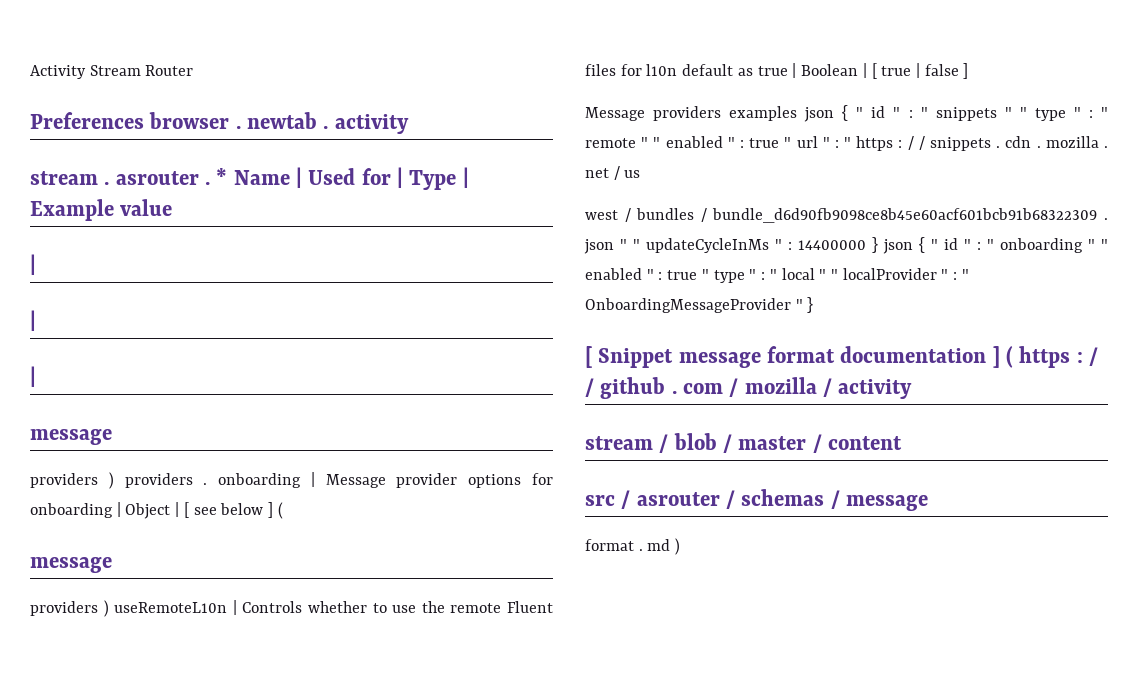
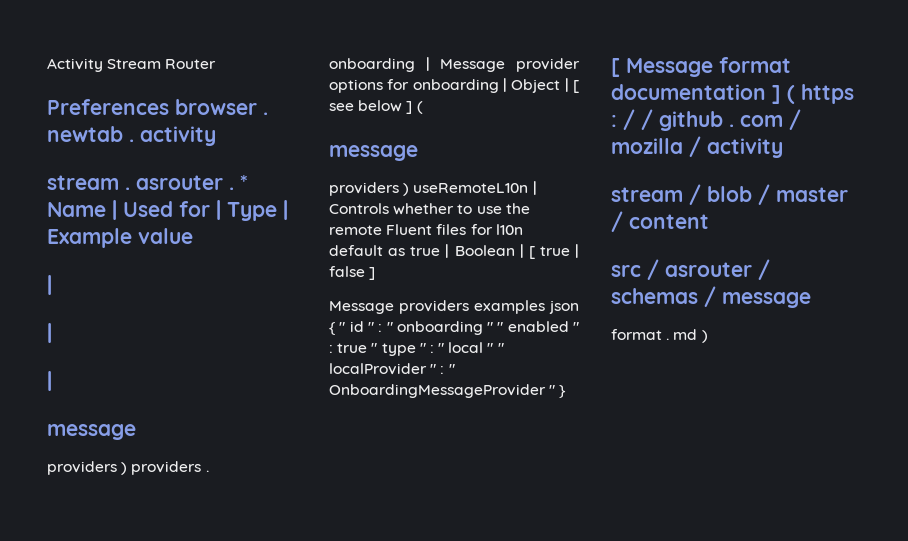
- Message providers examples json { " id " : " snippets " " type " : " remote " " enabled " : true " url " : " https : / / snippets . cdn . mozilla . net / us
- west / bundles / bundle_d6d90fb9098ce8b45e60acf601bcb91b68322309 . json " " updateCycleInMs " : 14400000 } json { " id " : " onboarding " " enabled " : true " type " : " local " " localProvider " : " OnboardingMessageProvider " }
+ Message providers examples json { " id " : " onboarding " " enabled " : true " type " : " local " " localProvider " : " OnboardingMessageProvider " }
- [ Snippet message format documentation ] ( https : / / github . com / mozilla / activity
+ [ Message format documentation ] ( https : / / github . com / mozilla / activity

